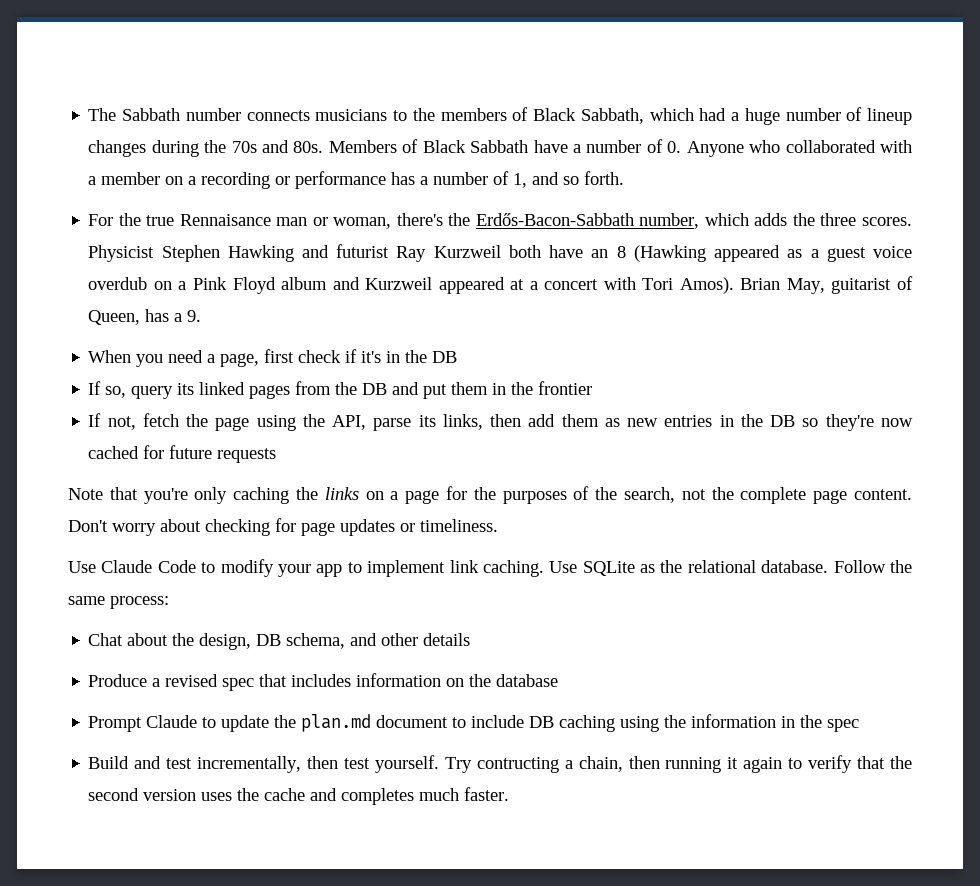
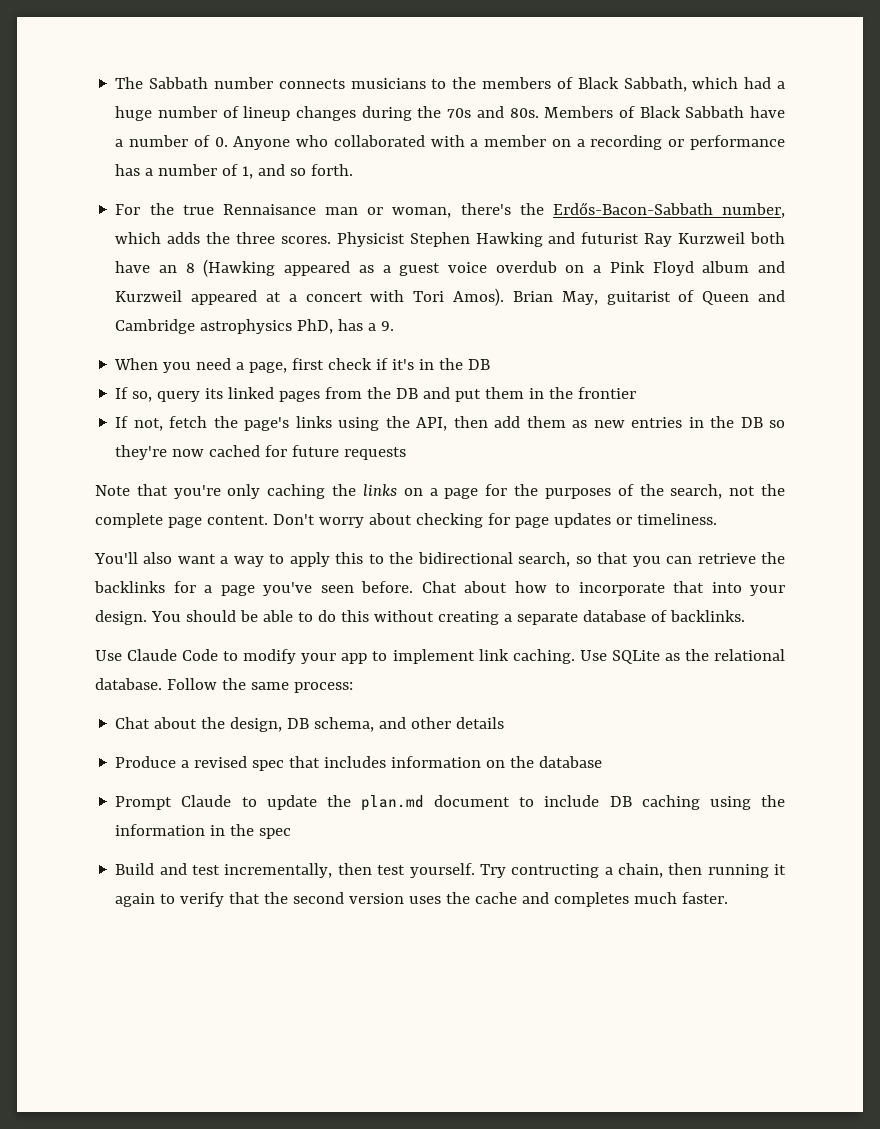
- Brian May, guitarist of Queen, has a 9.
+ Brian May, guitarist of Queen and Cambridge astrophysics PhD, has a 9.
- If not, fetch the page using the API, parse its links, then add them as new entries in the DB so they're now cached for future requests
+ If not, fetch the page's links using the API, then add them as new entries in the DB so they're now cached for future requests
+ You'll also want a way to apply this to the bidirectional search, so that you can retrieve the backlinks for a page you've seen before. Chat about how to incorporate that into your design. You should be able to do this without creating a separate database of backlinks.

